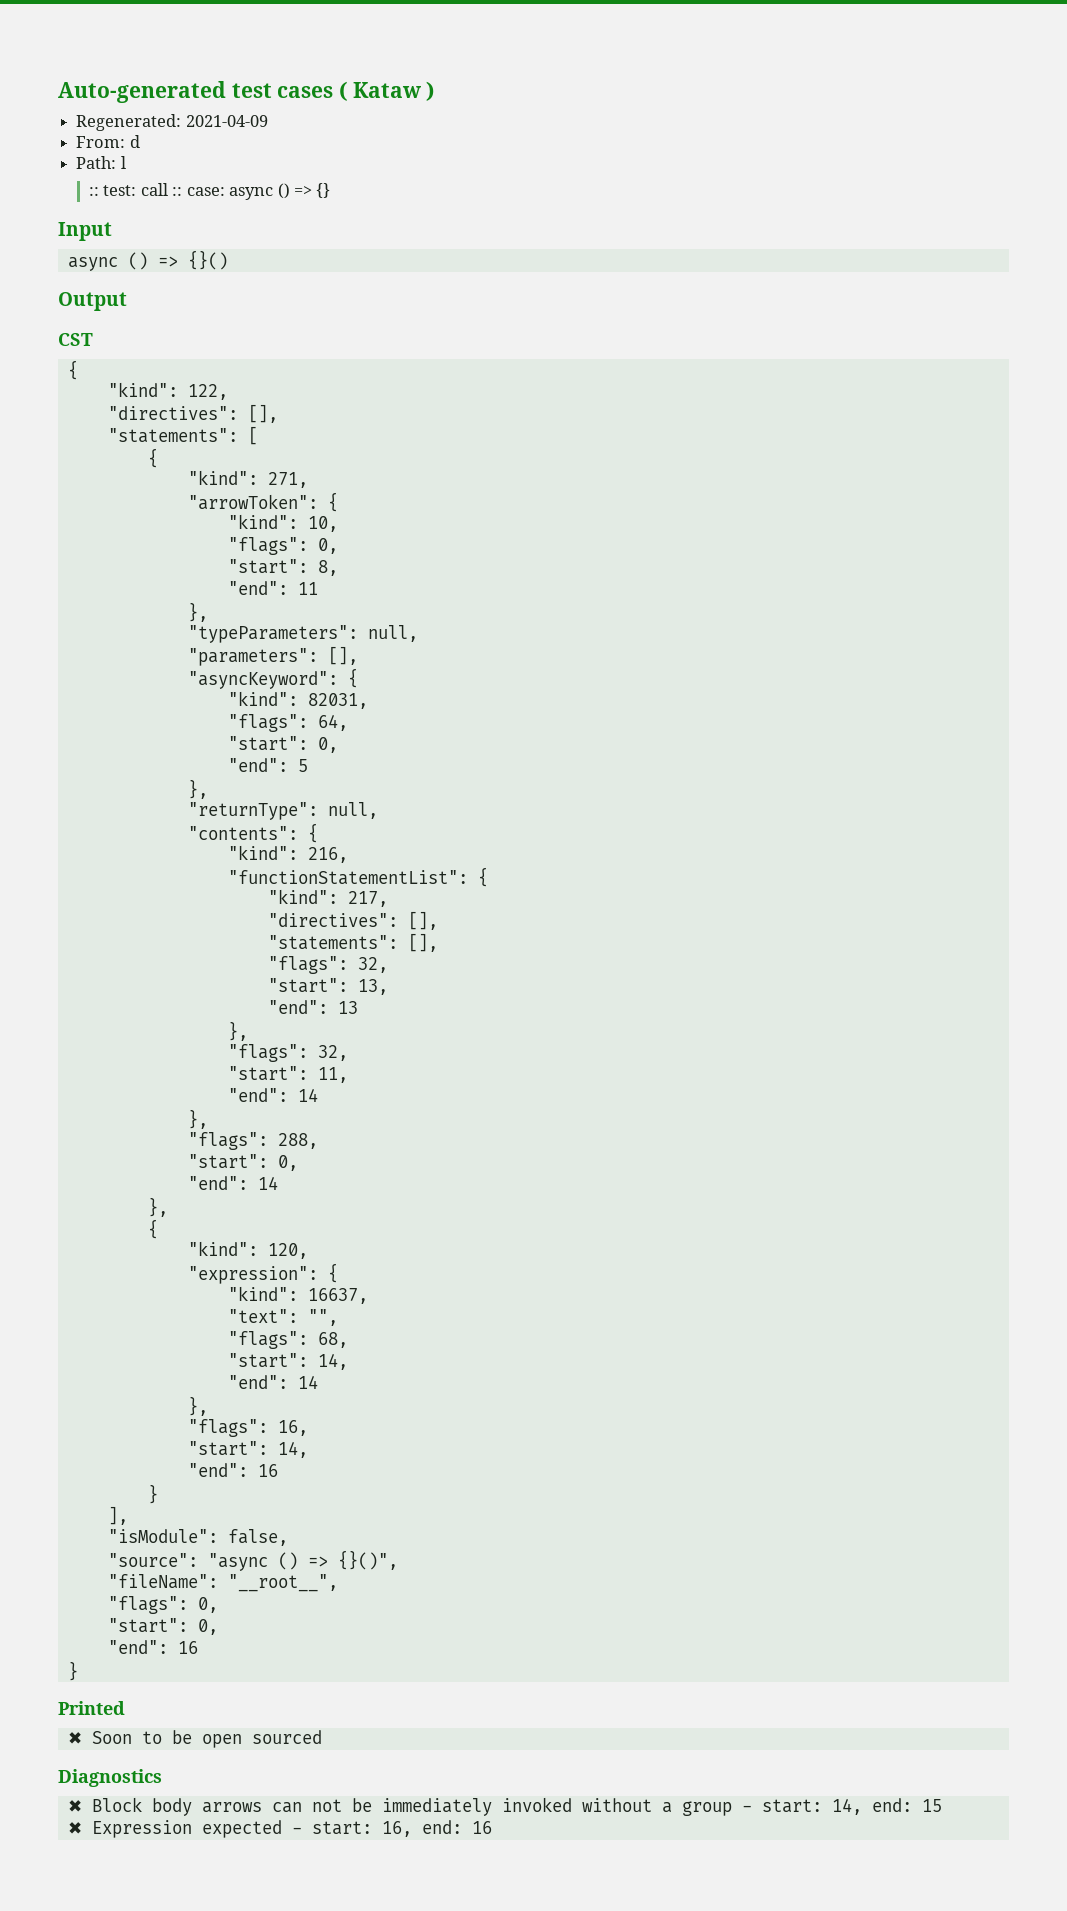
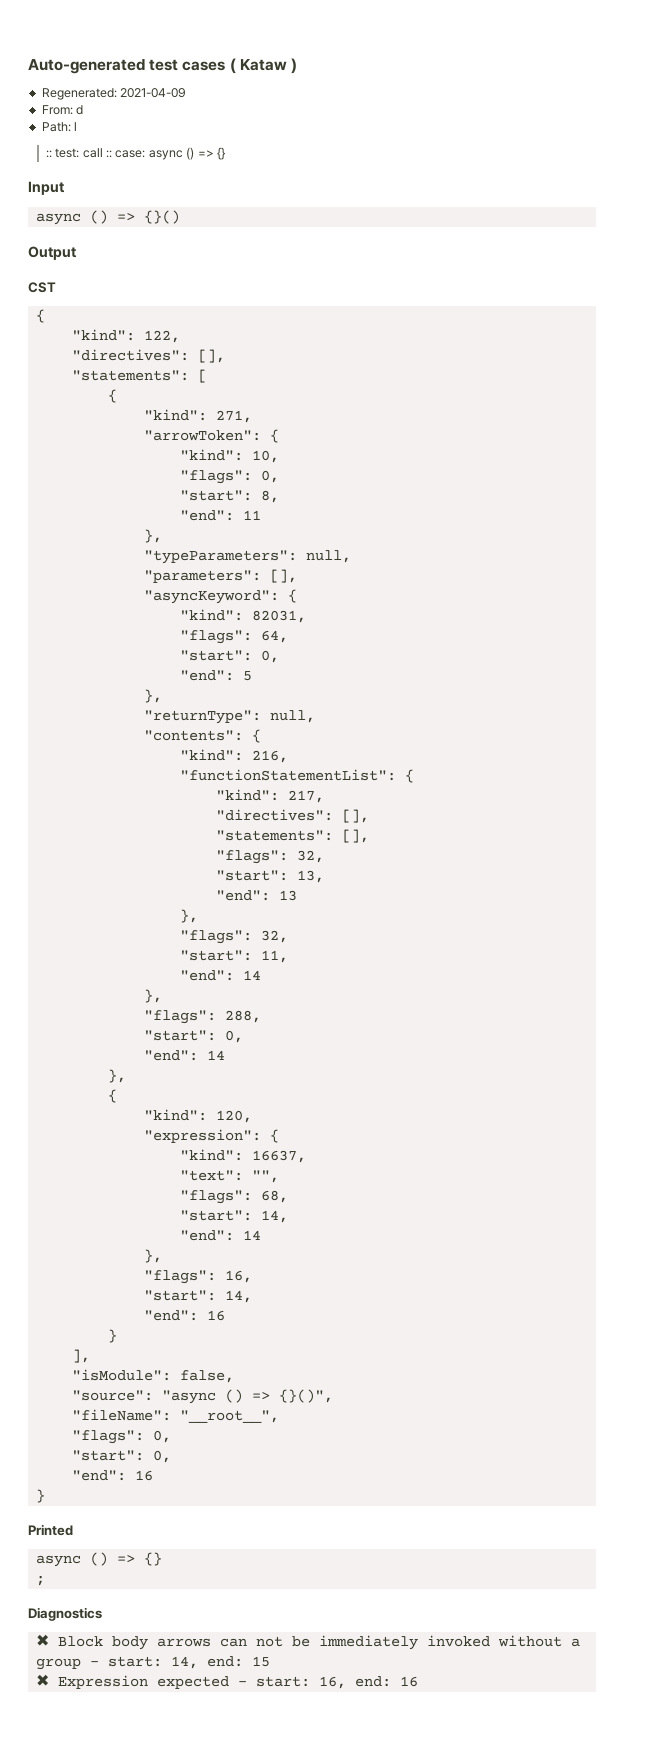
  Printed
- ✖ Soon to be open sourced
+ async () => {}
+ ;

